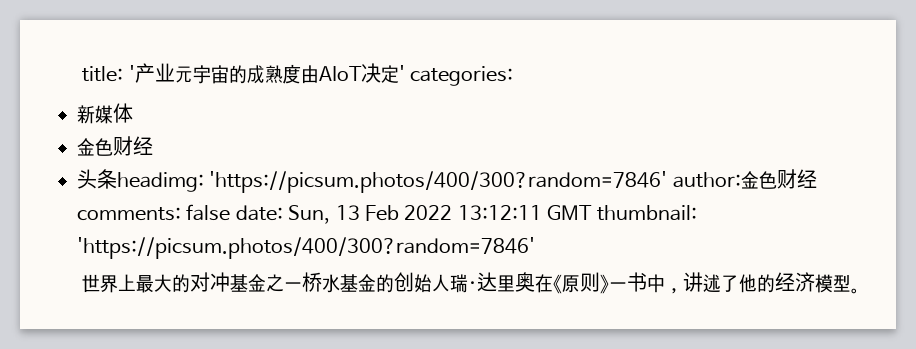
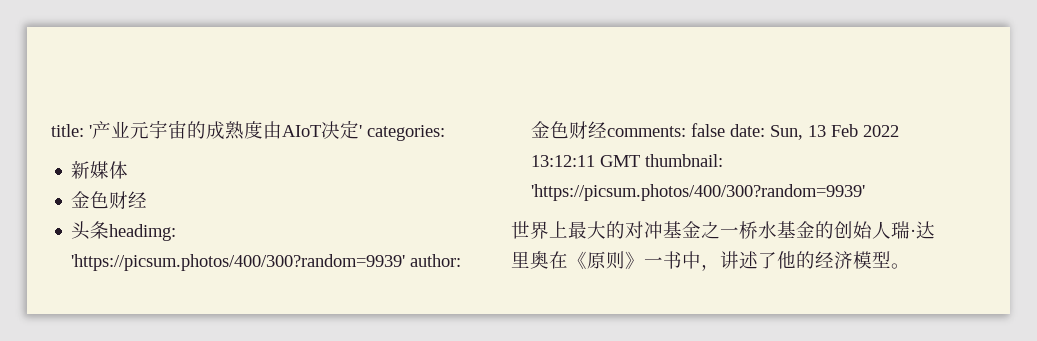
- 头条headimg: 'https://picsum.photos/400/300?random=7846' author:金色财经comments: false date: Sun, 13 Feb 2022 13:12:11 GMT thumbnail: 'https://picsum.photos/400/300?random=7846'
+ 头条headimg: 'https://picsum.photos/400/300?random=9939' author:金色财经comments: false date: Sun, 13 Feb 2022 13:12:11 GMT thumbnail: 'https://picsum.photos/400/300?random=9939'

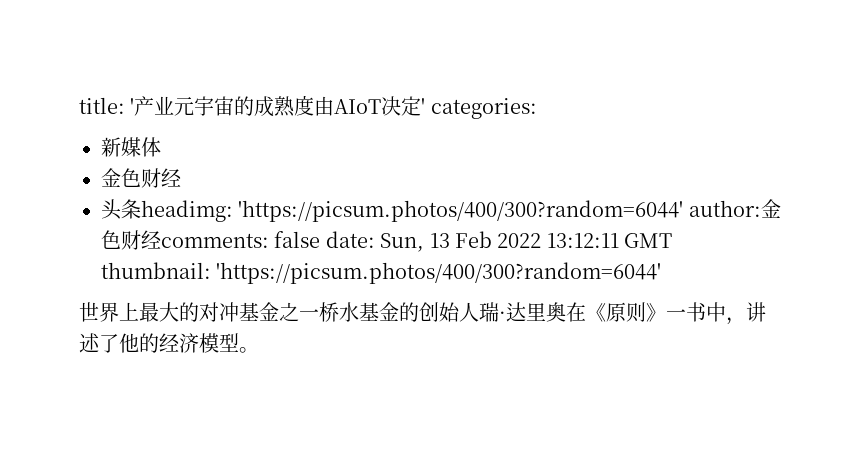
- 头条headimg: 'https://picsum.photos/400/300?random=9939' author:金色财经comments: false date: Sun, 13 Feb 2022 13:12:11 GMT thumbnail: 'https://picsum.photos/400/300?random=9939'
+ 头条headimg: 'https://picsum.photos/400/300?random=6044' author:金色财经comments: false date: Sun, 13 Feb 2022 13:12:11 GMT thumbnail: 'https://picsum.photos/400/300?random=6044'

